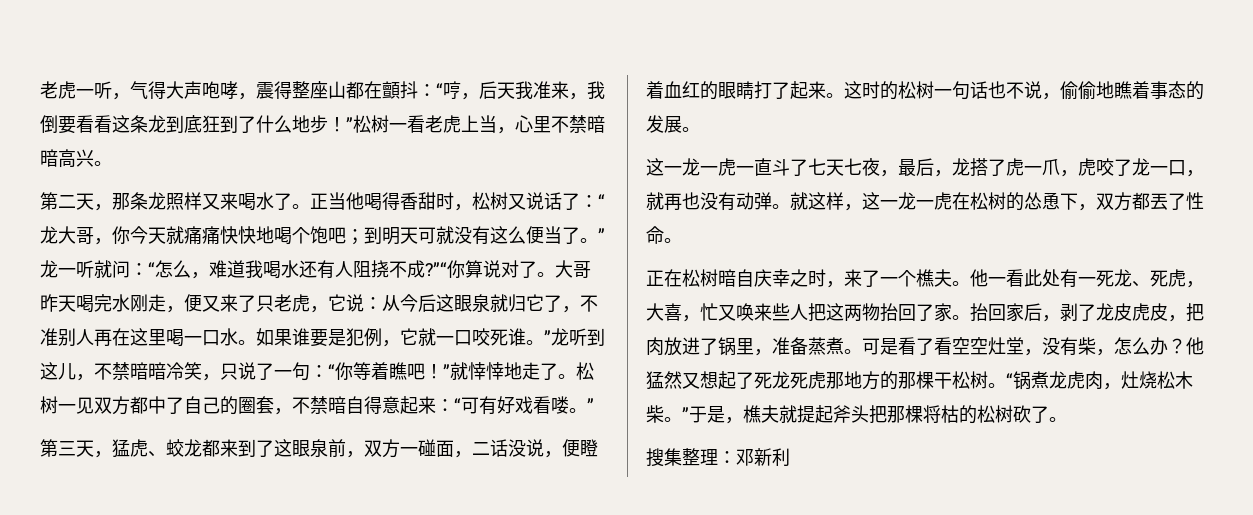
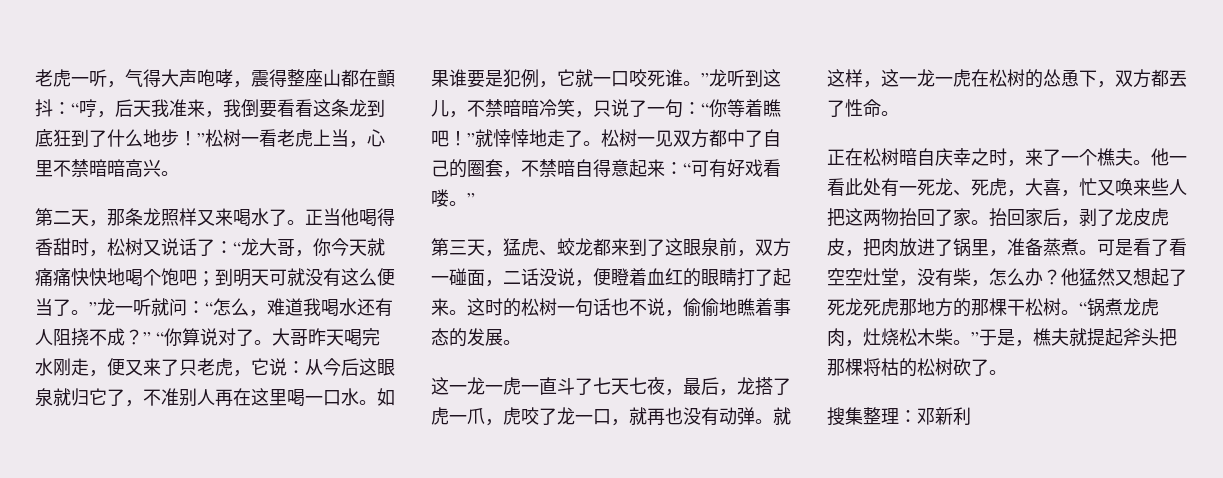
- 正当他喝得香甜时，松树又说话了：“龙大哥，你今天就痛痛快快地喝个饱吧；到明天可就没有这么便当了。”龙一听就问：“怎么，难道我喝水还有人阻挠不成?”“你算说对了。
+ 正当他喝得香甜时，松树又说话了：“龙大哥，你今天就痛痛快快地喝个饱吧；到明天可就没有这么便当了。”龙一听就问：“怎么，难道我喝水还有人阻挠不成？” “你算说对了。

